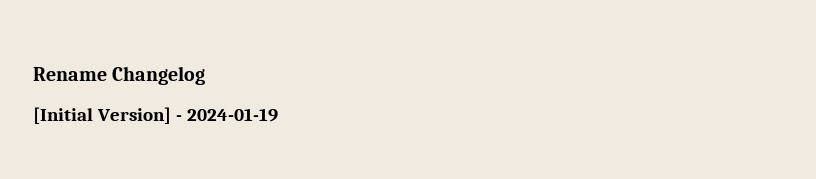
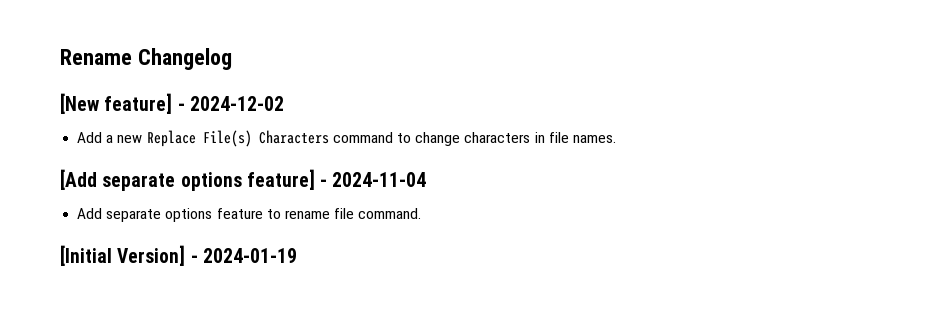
+ [New feature] - 2024-12-02
+ Add a new Replace File(s) Characters command to change characters in file names.
+ [Add separate options feature] - 2024-11-04
+ Add separate options feature to rename file command.

